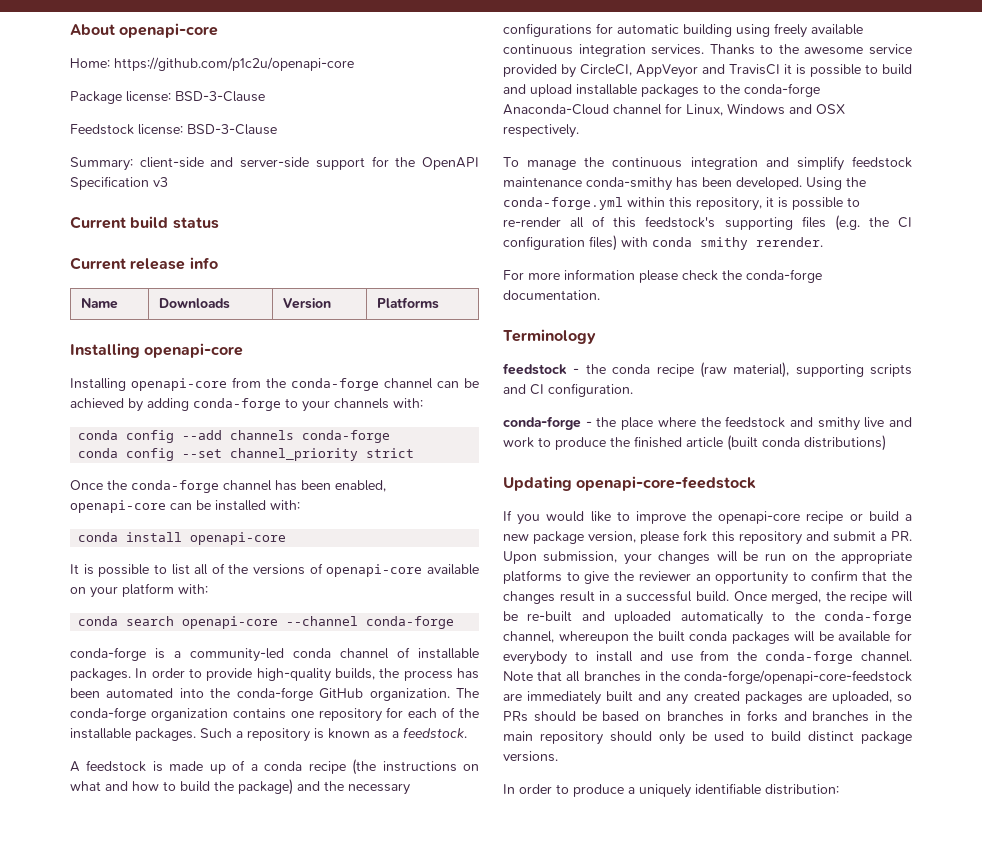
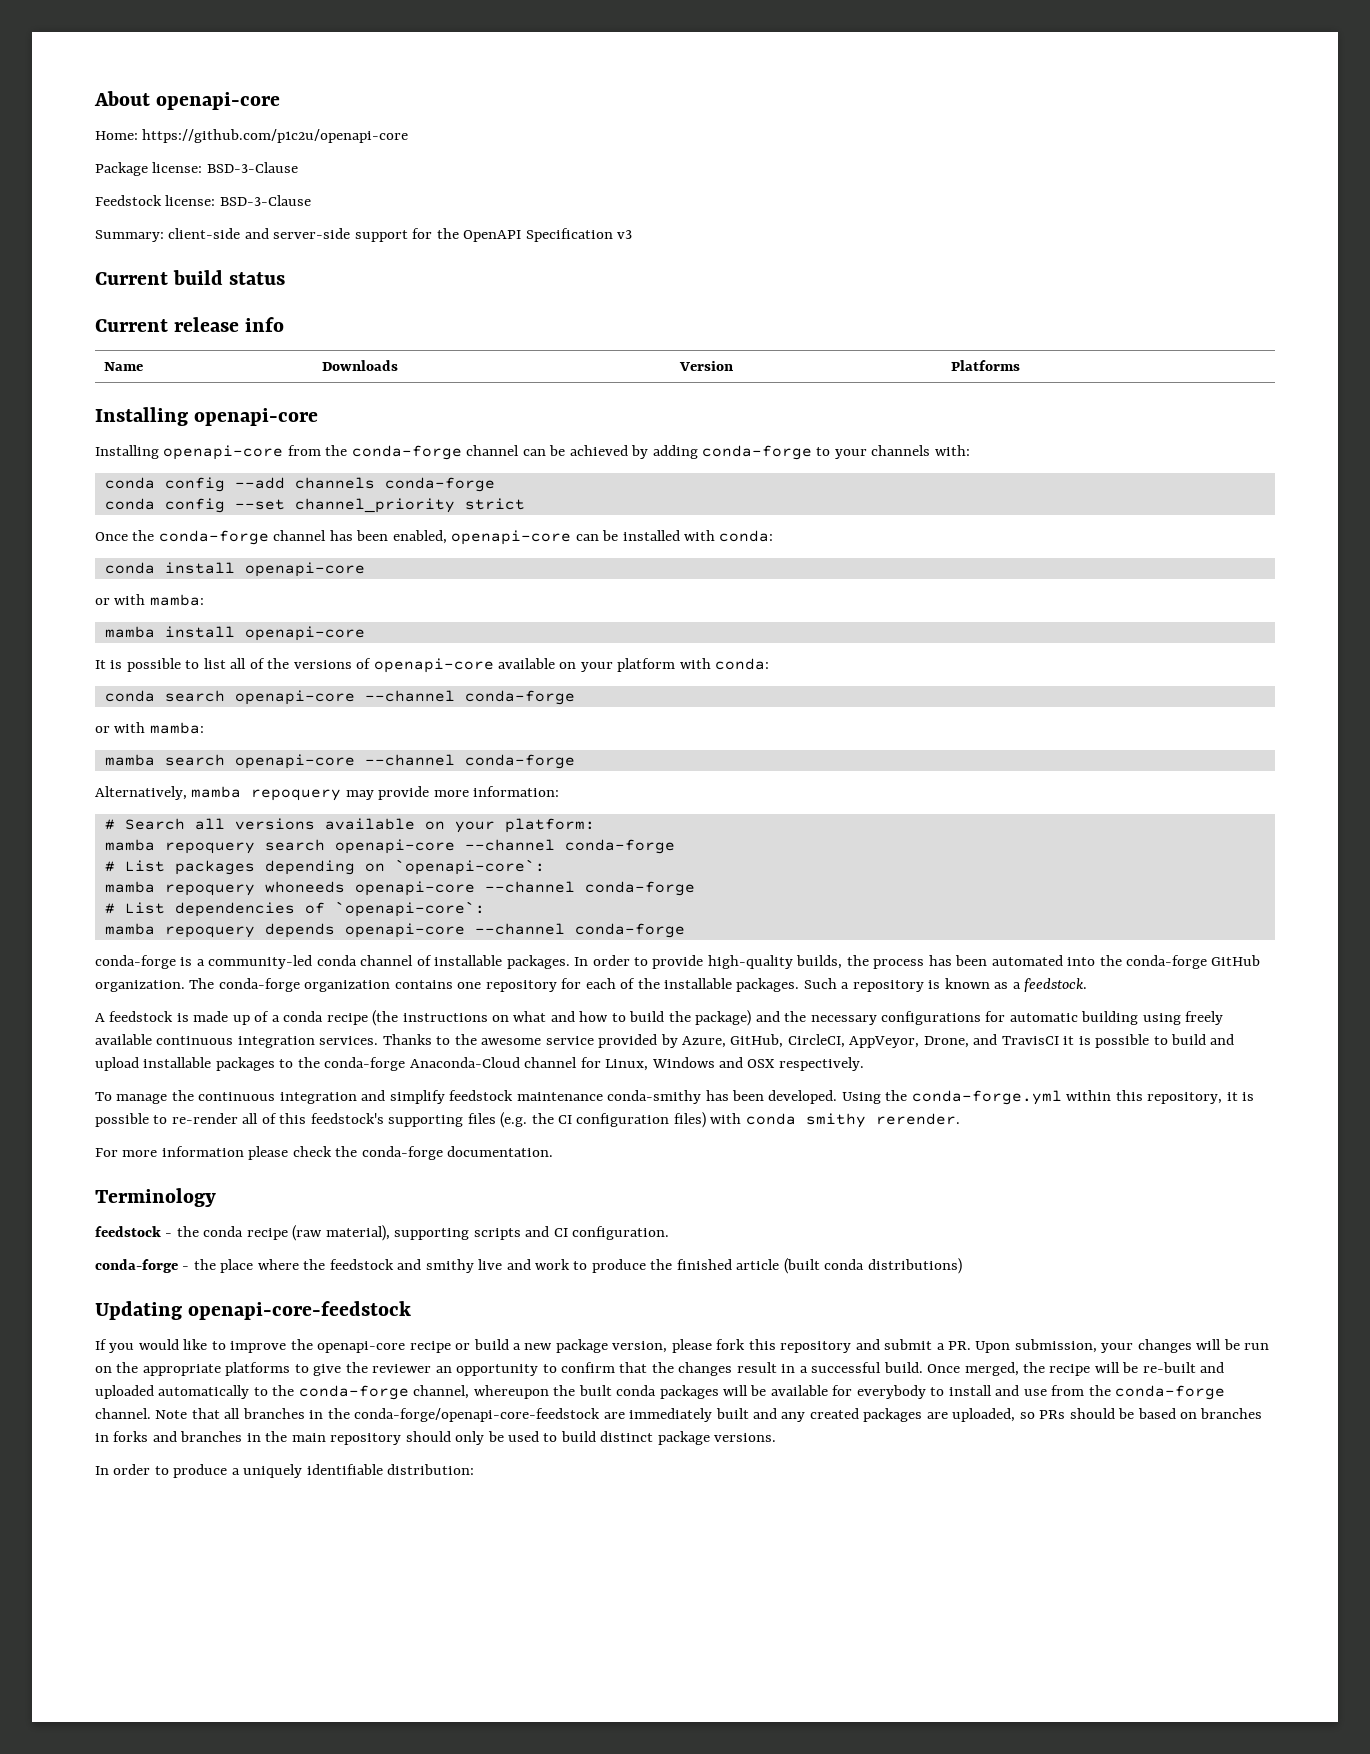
- Once the conda-forge channel has been enabled, openapi-core can be installed with:
+ Once the conda-forge channel has been enabled, openapi-core can be installed with conda:
  conda install openapi-core
+ or with mamba:
+ mamba install openapi-core
- It is possible to list all of the versions of openapi-core available on your platform with:
+ It is possible to list all of the versions of openapi-core available on your platform with conda:
  conda search openapi-core --channel conda-forge
+ or with mamba:
+ mamba search openapi-core --channel conda-forge
+ Alternatively, mamba repoquery may provide more information:
+ # Search all versions available on your platform:
+ mamba repoquery search openapi-core --channel conda-forge
+ # List packages depending on `openapi-core`:
+ mamba repoquery whoneeds openapi-core --channel conda-forge
+ # List dependencies of `openapi-core`:
+ mamba repoquery depends openapi-core --channel conda-forge
- Thanks to the awesome service provided by CircleCI, AppVeyor and TravisCI it is possible to build and upload installable packages to the conda-forge Anaconda-Cloud channel for Linux, Windows and OSX respectively.
+ Thanks to the awesome service provided by Azure, GitHub, CircleCI, AppVeyor, Drone, and TravisCI it is possible to build and upload installable packages to the conda-forge Anaconda-Cloud channel for Linux, Windows and OSX respectively.

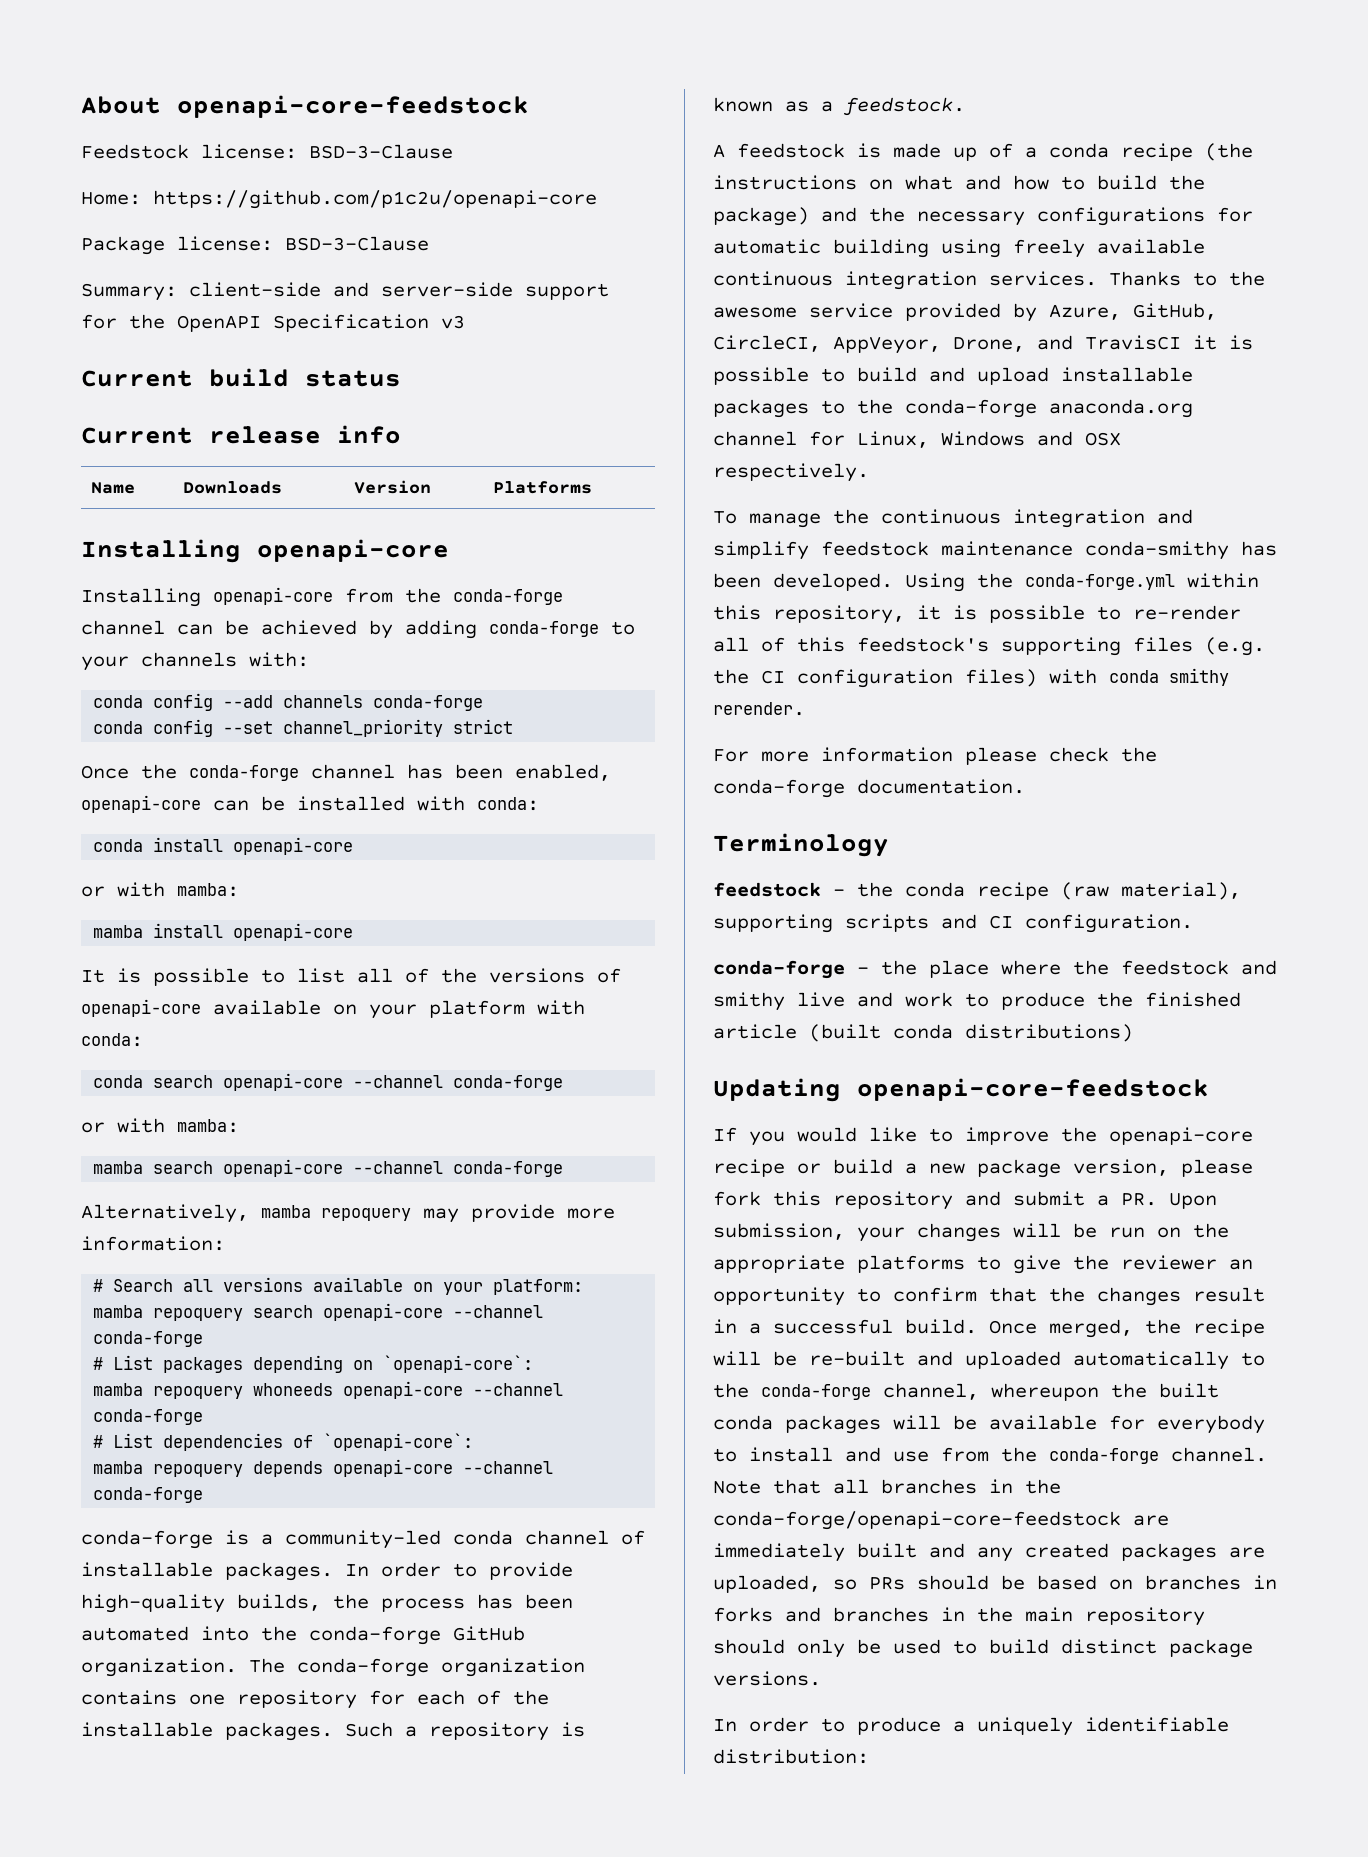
- About openapi-core
+ About openapi-core-feedstock
+ Feedstock license: BSD-3-Clause
- Feedstock license: BSD-3-Clause
- Thanks to the awesome service provided by Azure, GitHub, CircleCI, AppVeyor, Drone, and TravisCI it is possible to build and upload installable packages to the conda-forge Anaconda-Cloud channel for Linux, Windows and OSX respectively.
+ Thanks to the awesome service provided by Azure, GitHub, CircleCI, AppVeyor, Drone, and TravisCI it is possible to build and upload installable packages to the conda-forge anaconda.org channel for Linux, Windows and OSX respectively.

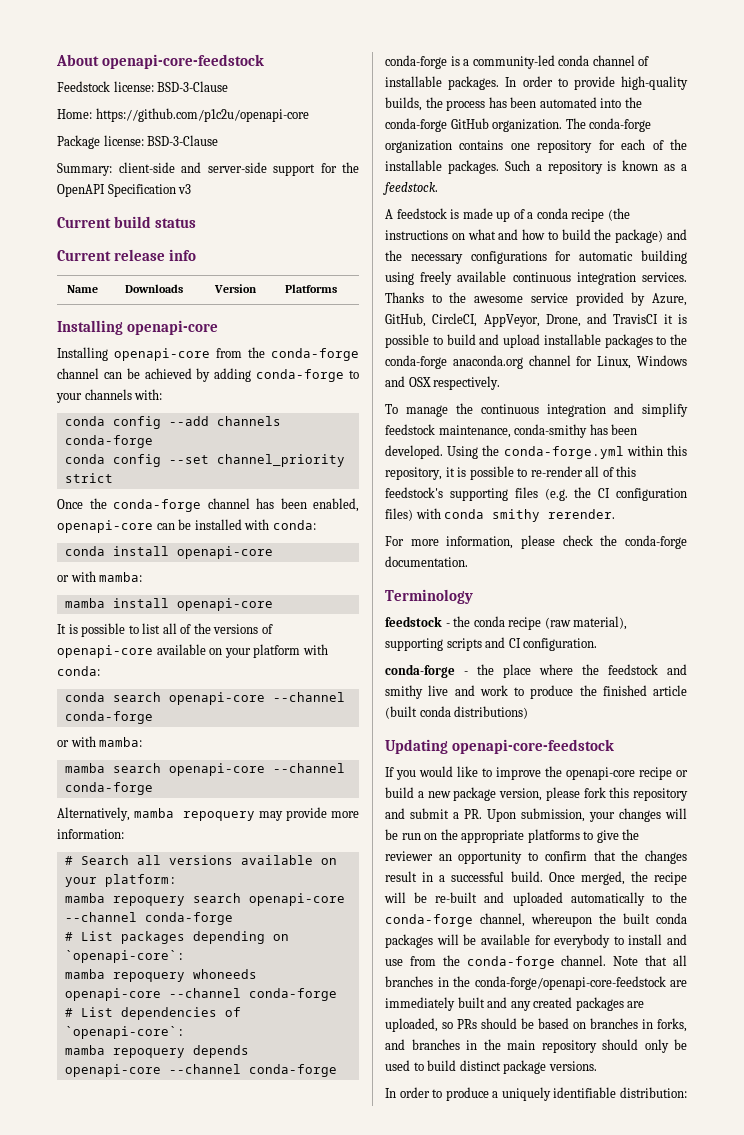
- To manage the continuous integration and simplify feedstock maintenance conda-smithy has been developed.
+ To manage the continuous integration and simplify feedstock maintenance, conda-smithy has been developed.
- For more information please check the conda-forge documentation.
+ For more information, please check the conda-forge documentation.
- Note that all branches in the conda-forge/openapi-core-feedstock are immediately built and any created packages are uploaded, so PRs should be based on branches in forks and branches in the main repository should only be used to build distinct package versions.
+ Note that all branches in the conda-forge/openapi-core-feedstock are immediately built and any created packages are uploaded, so PRs should be based on branches in forks, and branches in the main repository should only be used to build distinct package versions.

